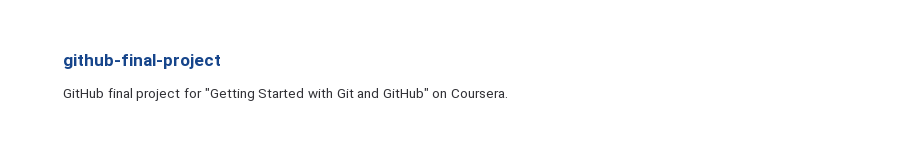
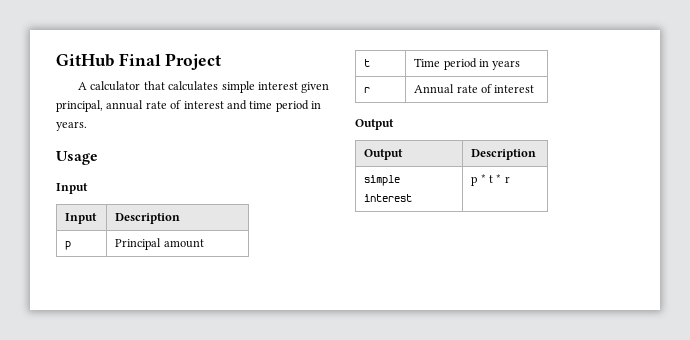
- github-final-project
- GitHub final project for "Getting Started with Git and GitHub" on Coursera.
+ GitHub Final Project
+ A calculator that calculates simple interest given principal, annual rate of interest and time period in years.
+ Usage
+ Input
+ Input | Description
+ p | Principal amount
+ t | Time period in years
+ r | Annual rate of interest
+ Output
+ Output | Description
+ simple interest | p * t * r

